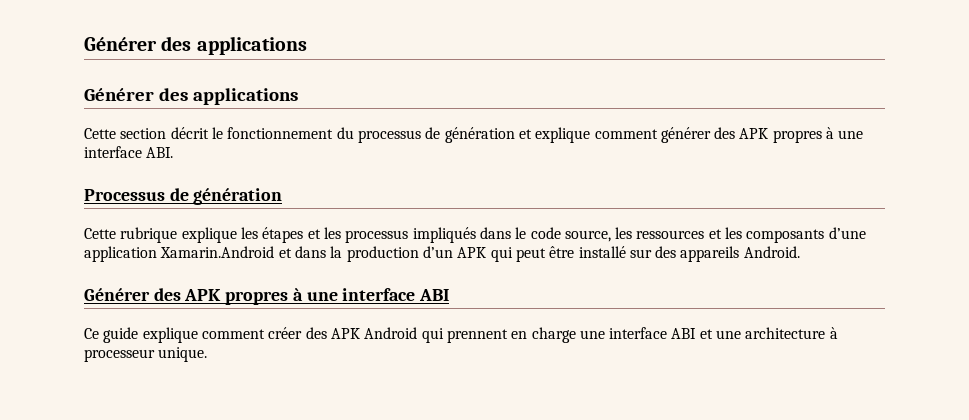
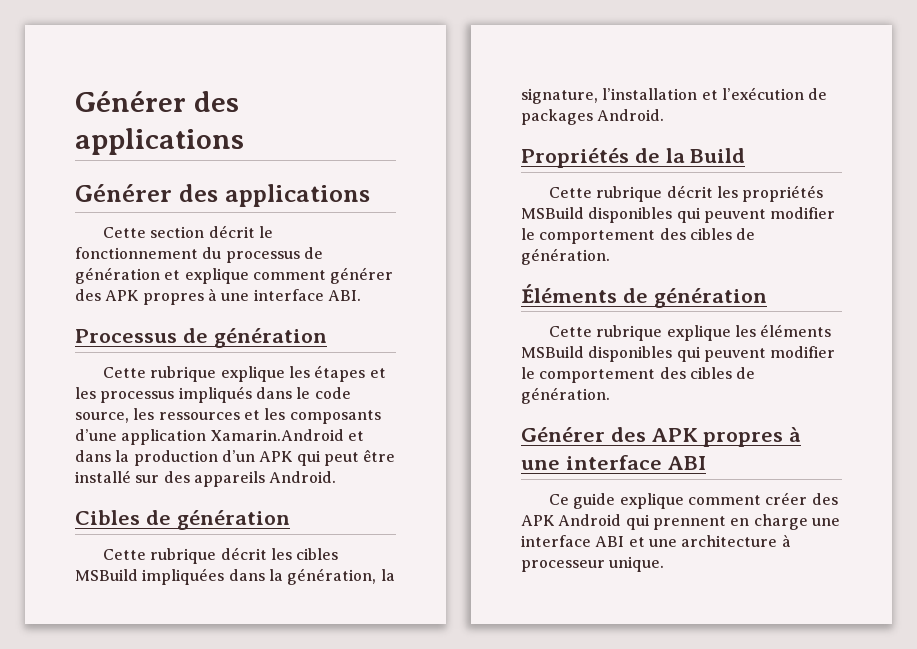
+ Cibles de génération
+ Cette rubrique décrit les cibles MSBuild impliquées dans la génération, la signature, l’installation et l’exécution de packages Android.
+ Propriétés de la Build
+ Cette rubrique décrit les propriétés MSBuild disponibles qui peuvent modifier le comportement des cibles de génération.
+ Éléments de génération
+ Cette rubrique explique les éléments MSBuild disponibles qui peuvent modifier le comportement des cibles de génération.

